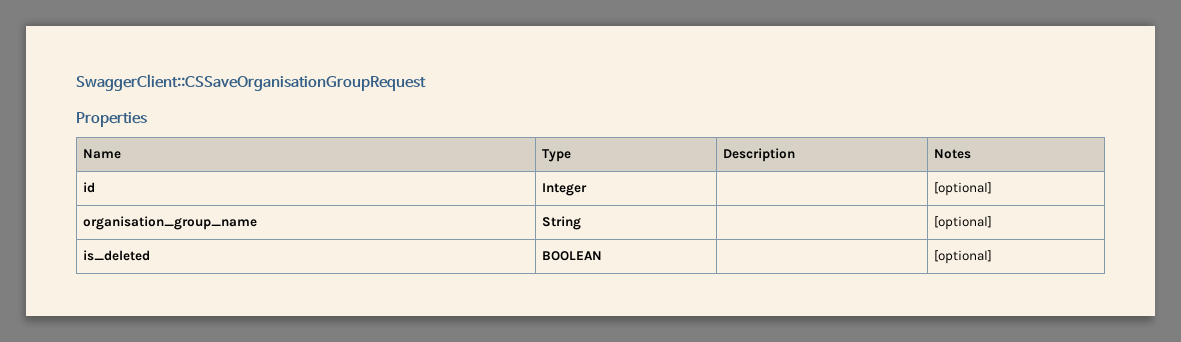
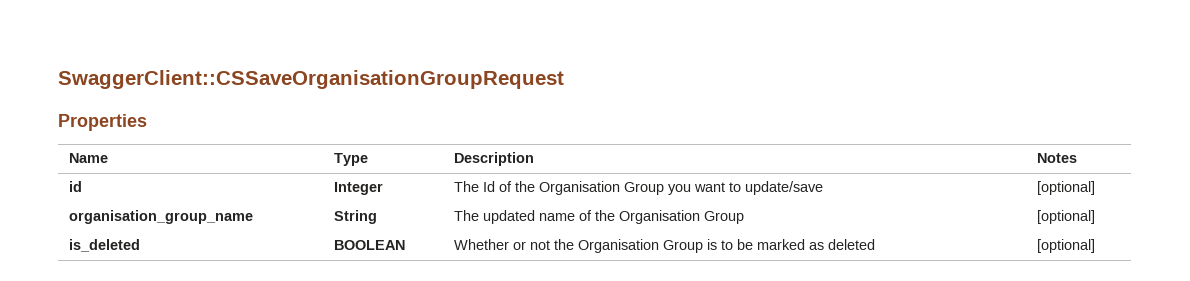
- id | Integer | | [optional]
- organisation_group_name | String | | [optional]
- is_deleted | BOOLEAN | | [optional]
+ id | Integer | The Id of the Organisation Group you want to update/save | [optional]
+ organisation_group_name | String | The updated name of the Organisation Group | [optional]
+ is_deleted | BOOLEAN | Whether or not the Organisation Group is to be marked as deleted | [optional]

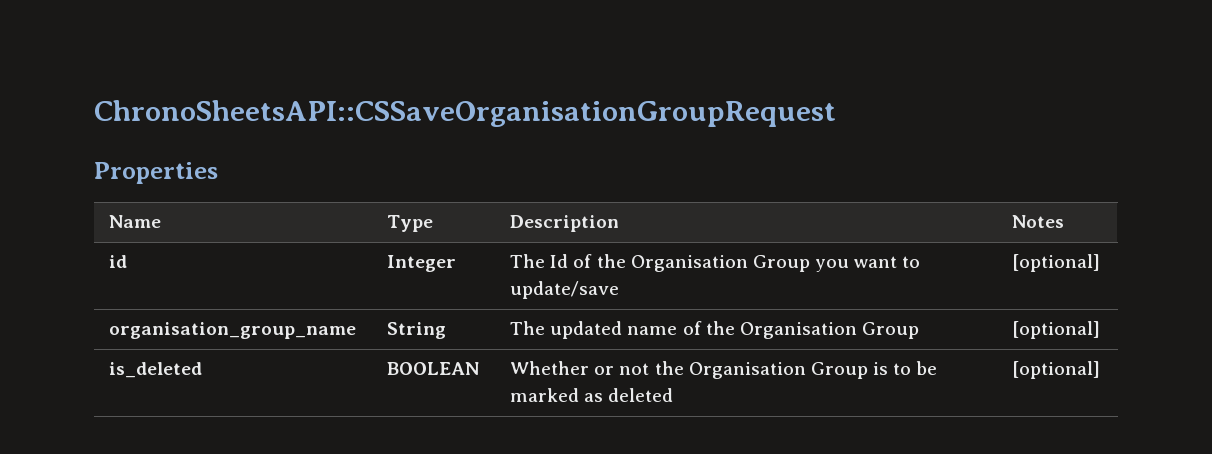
- SwaggerClient::CSSaveOrganisationGroupRequest
+ ChronoSheetsAPI::CSSaveOrganisationGroupRequest

